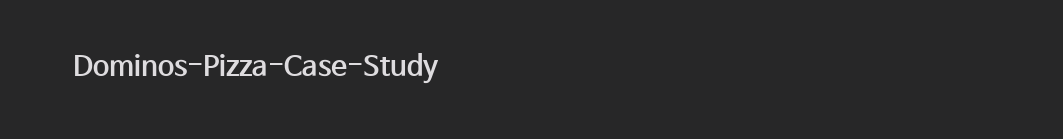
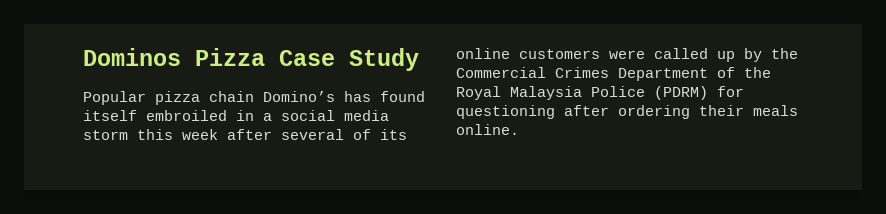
- Dominos-Pizza-Case-Study
+ Dominos Pizza Case Study
+ Popular pizza chain Domino’s has found itself embroiled in a social media storm this week after several of its online customers were called up by the Commercial Crimes Department of the Royal Malaysia Police (PDRM) for questioning after ordering their meals online.

